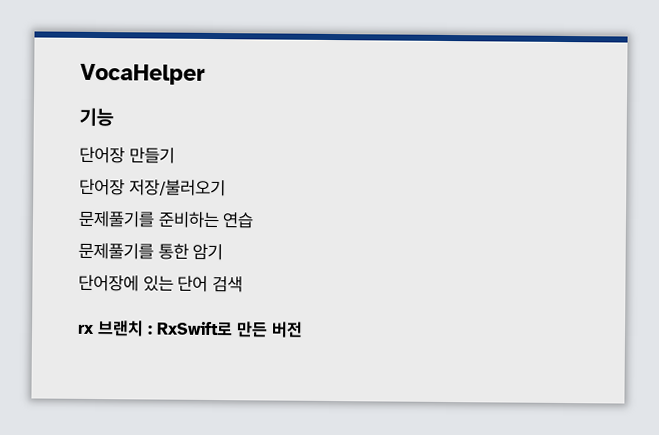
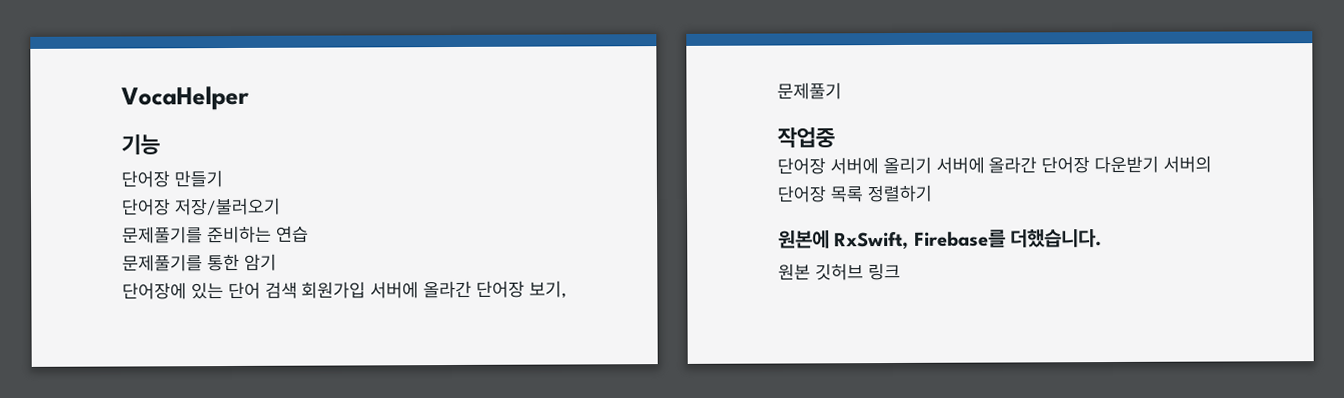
- 단어장에 있는 단어 검색
- rx 브랜치 : RxSwift로 만든 버전
+ 단어장에 있는 단어 검색 회원가입 서버에 올라간 단어장 보기, 문제풀기
+ 작업중
+ 단어장 서버에 올리기 서버에 올라간 단어장 다운받기 서버의 단어장 목록 정렬하기
+ 원본에 RxSwift, Firebase를 더했습니다.
+ 원본 깃허브 링크

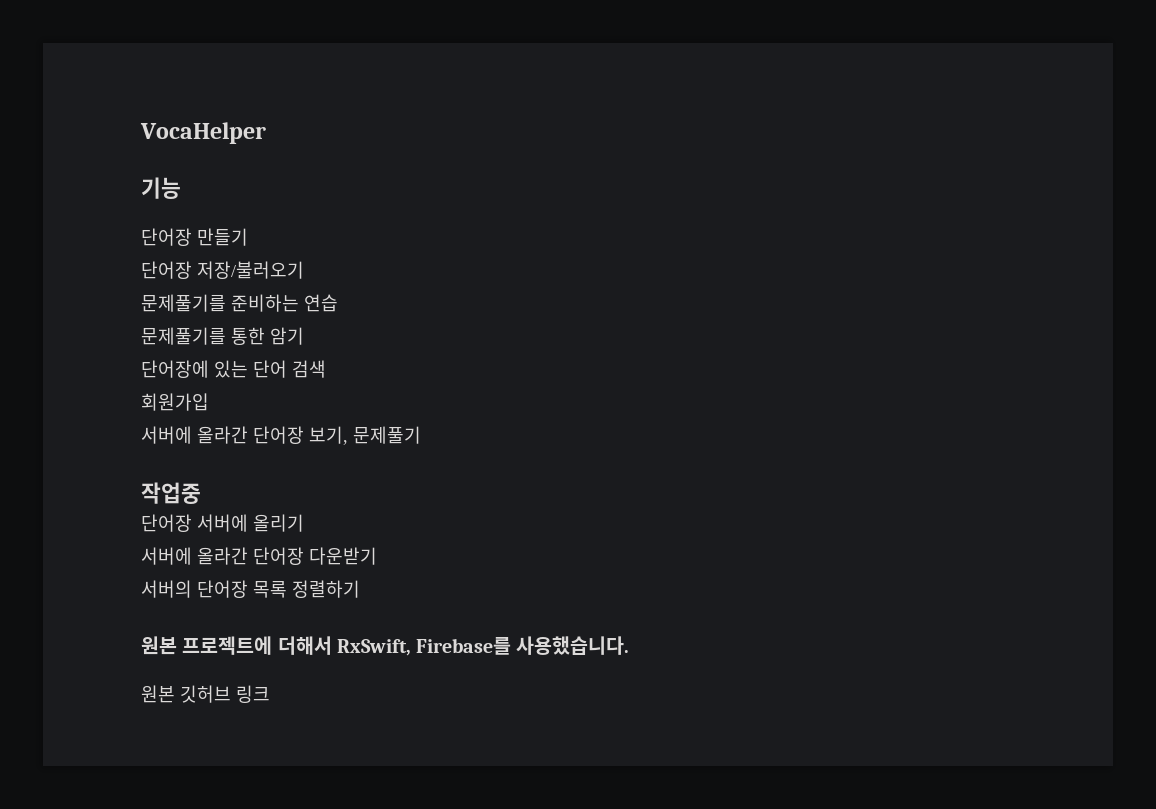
- 단어장에 있는 단어 검색 회원가입 서버에 올라간 단어장 보기, 문제풀기
+ 단어장에 있는 단어 검색
+ 회원가입
+ 서버에 올라간 단어장 보기, 문제풀기
- 단어장 서버에 올리기 서버에 올라간 단어장 다운받기 서버의 단어장 목록 정렬하기
+ 단어장 서버에 올리기
+ 서버에 올라간 단어장 다운받기
+ 서버의 단어장 목록 정렬하기
- 원본에 RxSwift, Firebase를 더했습니다.
+ 원본 프로젝트에 더해서 RxSwift, Firebase를 사용했습니다.

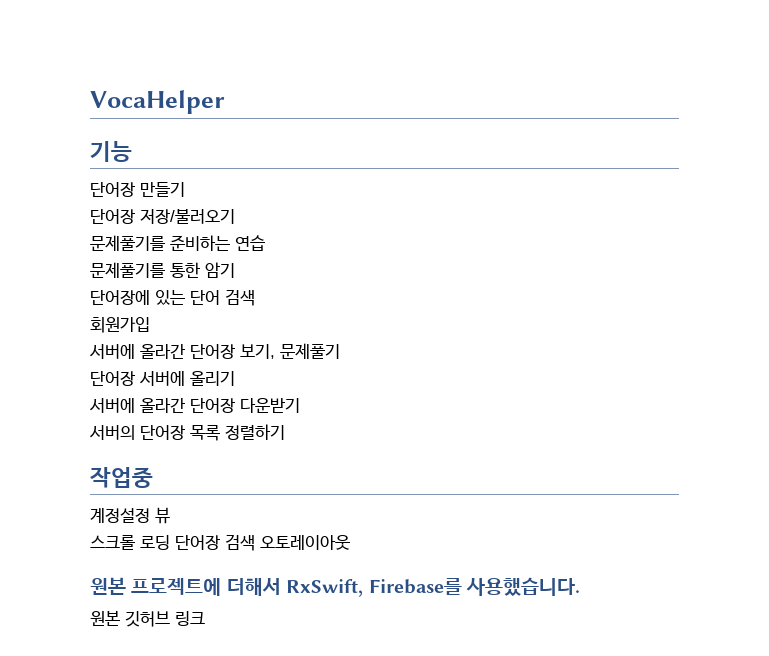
- 작업중
+ 작업중
+ 계정설정 뷰
+ 스크롤 로딩 단어장 검색 오토레이아웃

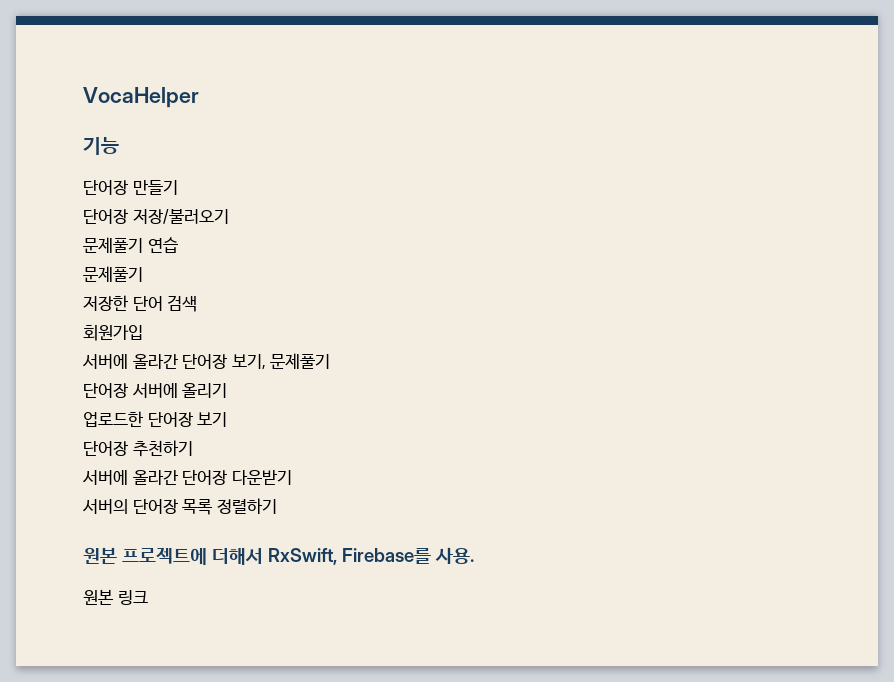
- 문제풀기를 준비하는 연습
- 문제풀기를 통한 암기
- 단어장에 있는 단어 검색
+ 문제풀기 연습
+ 문제풀기
+ 저장한 단어 검색
+ 업로드한 단어장 보기
+ 단어장 추천하기
- 작업중
- 계정설정 뷰
- 스크롤 로딩 단어장 검색 오토레이아웃
- 원본 프로젝트에 더해서 RxSwift, Firebase를 사용했습니다.
- 원본 깃허브 링크
+ 원본 프로젝트에 더해서 RxSwift, Firebase를 사용.
+ 원본 링크

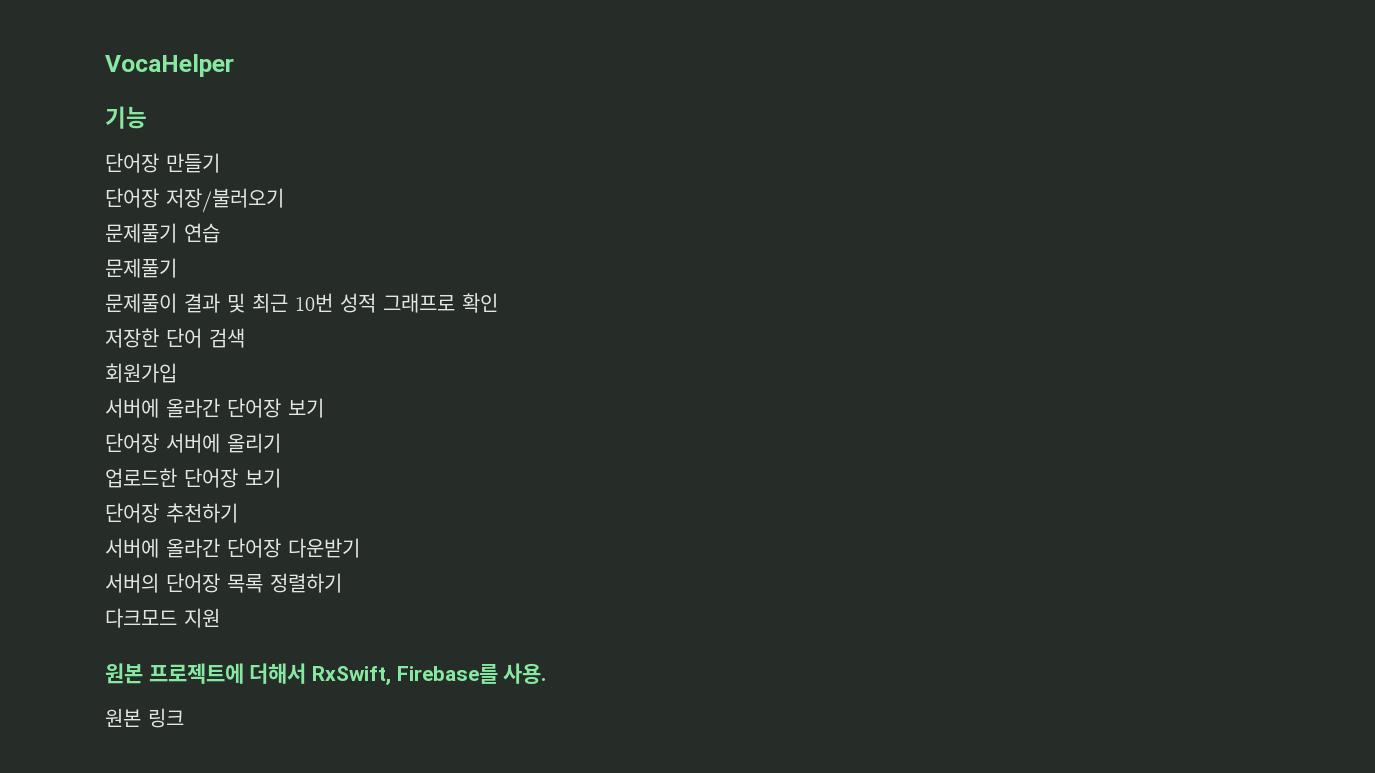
+ 문제풀이 결과 및 최근 10번 성적 그래프로 확인
- 서버에 올라간 단어장 보기, 문제풀기
+ 서버에 올라간 단어장 보기
+ 다크모드 지원

